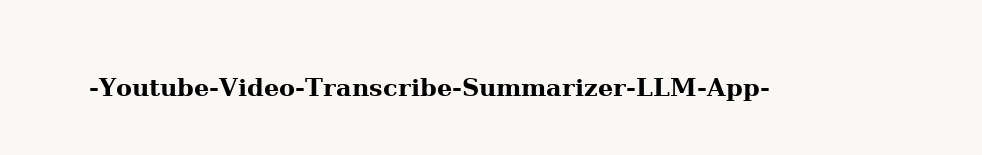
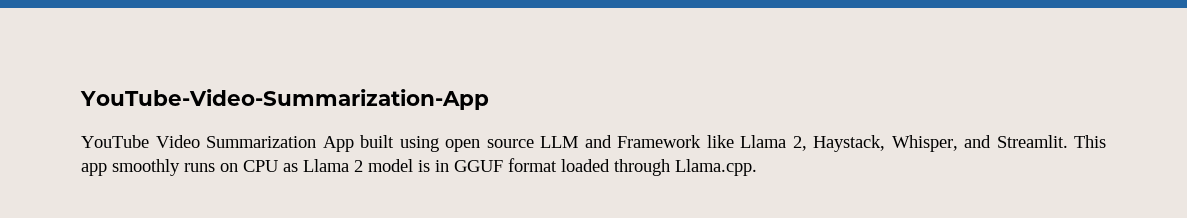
- -Youtube-Video-Transcribe-Summarizer-LLM-App-
+ YouTube-Video-Summarization-App
+ YouTube Video Summarization App built using open source LLM and Framework like Llama 2, Haystack, Whisper, and Streamlit. This app smoothly runs on CPU as Llama 2 model is in GGUF format loaded through Llama.cpp.

